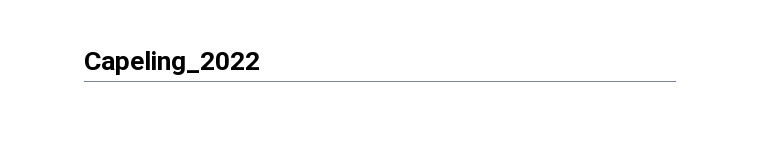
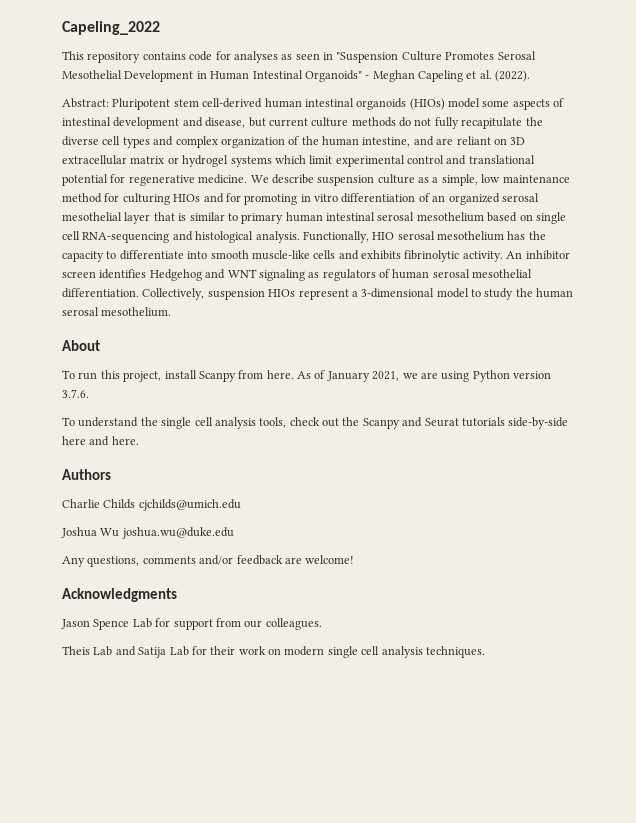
+ This repository contains code for analyses as seen in "Suspension Culture Promotes Serosal Mesothelial Development in Human Intestinal Organoids" - Meghan Capeling et al. (2022).
+ Abstract: Pluripotent stem cell-derived human intestinal organoids (HIOs) model some aspects of intestinal development and disease, but current culture methods do not fully recapitulate the diverse cell types and complex organization of the human intestine, and are reliant on 3D extracellular matrix or hydrogel systems which limit experimental control and translational potential for regenerative medicine. We describe suspension culture as a simple, low maintenance method for culturing HIOs and for promoting in vitro differentiation of an organized serosal mesothelial layer that is similar to primary human intestinal serosal mesothelium based on single cell RNA-sequencing and histological analysis. Functionally, HIO serosal mesothelium has the capacity to differentiate into smooth muscle-like cells and exhibits fibrinolytic activity. An inhibitor screen identifies Hedgehog and WNT signaling as regulators of human serosal mesothelial differentiation. Collectively, suspension HIOs represent a 3-dimensional model to study the human serosal mesothelium.
+ About
+ To run this project, install Scanpy from here. As of January 2021, we are using Python version 3.7.6.
+ To understand the single cell analysis tools, check out the Scanpy and Seurat tutorials side-by-side here and here.
+ Authors
+ Charlie Childs cjchilds@umich.edu
+ Joshua Wu joshua.wu@duke.edu
+ Any questions, comments and/or feedback are welcome!
+ Acknowledgments
+ Jason Spence Lab for support from our colleagues.
+ Theis Lab and Satija Lab for their work on modern single cell analysis techniques.

